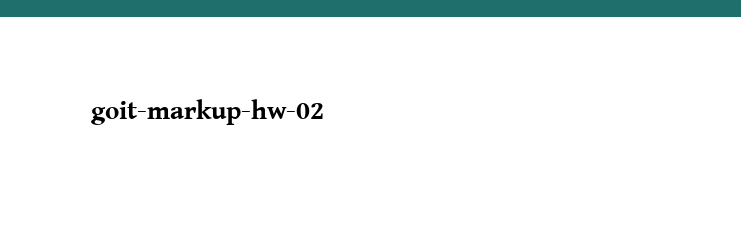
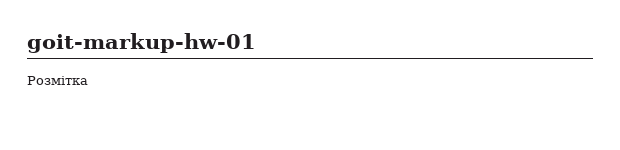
- goit-markup-hw-02
+ goit-markup-hw-01
+ Розмітка

